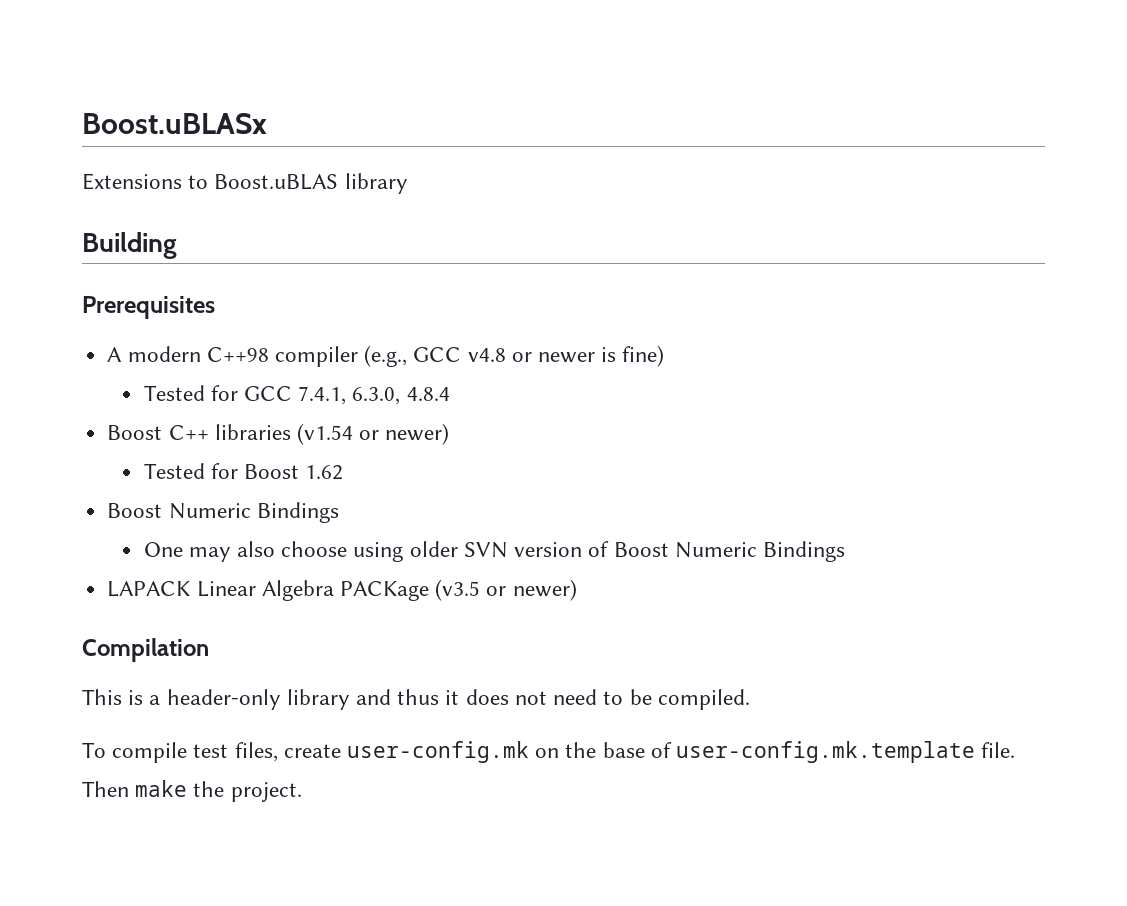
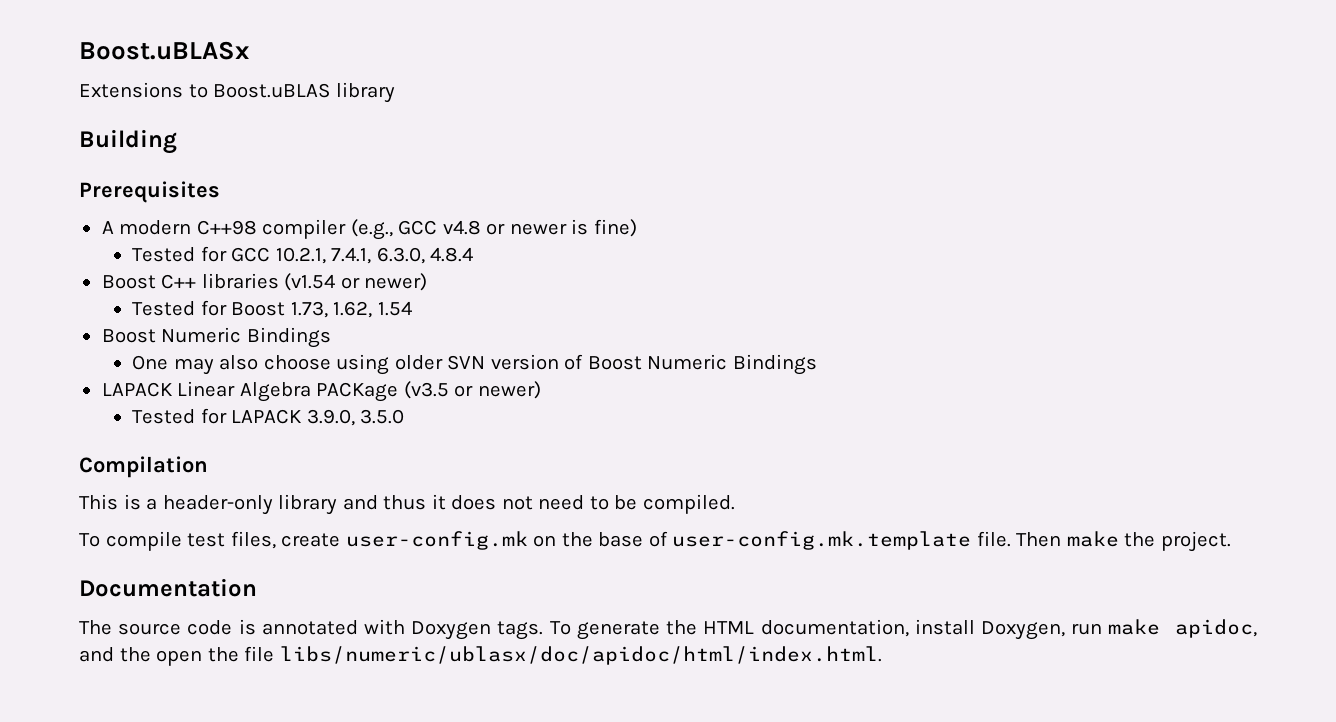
- Tested for GCC 7.4.1, 6.3.0, 4.8.4
+ Tested for GCC 10.2.1, 7.4.1, 6.3.0, 4.8.4
- Tested for Boost 1.62
+ Tested for Boost 1.73, 1.62, 1.54
+ Tested for LAPACK 3.9.0, 3.5.0
+ Documentation
+ The source code is annotated with Doxygen tags. To generate the HTML documentation, install Doxygen, run make apidoc, and the open the file libs/numeric/ublasx/doc/apidoc/html/index.html.

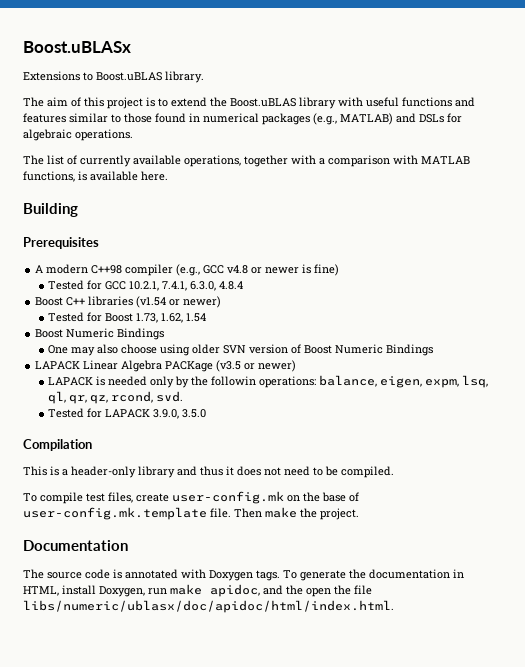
- Extensions to Boost.uBLAS library
+ Extensions to Boost.uBLAS library.
+ The aim of this project is to extend the Boost.uBLAS library with useful functions and features similar to those found in numerical packages (e.g., MATLAB) and DSLs for algebraic operations.
+ The list of currently available operations, together with a comparison with MATLAB functions, is available here.
+ LAPACK is needed only by the followin operations: balance, eigen, expm, lsq, ql, qr, qz, rcond, svd.
- To generate the HTML documentation, install Doxygen, run make apidoc, and the open the file libs/numeric/ublasx/doc/apidoc/html/index.html.
+ To generate the documentation in HTML, install Doxygen, run make apidoc, and the open the file libs/numeric/ublasx/doc/apidoc/html/index.html.

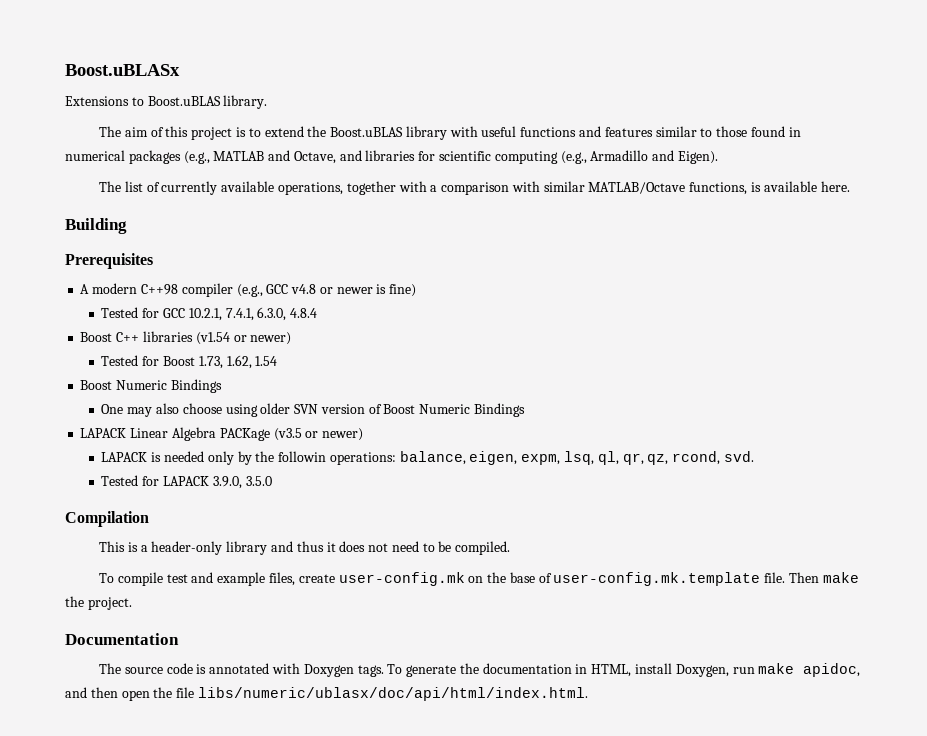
- The aim of this project is to extend the Boost.uBLAS library with useful functions and features similar to those found in numerical packages (e.g., MATLAB) and DSLs for algebraic operations.
+ The aim of this project is to extend the Boost.uBLAS library with useful functions and features similar to those found in numerical packages (e.g., MATLAB and Octave, and libraries for scientific computing (e.g., Armadillo and Eigen).
- The list of currently available operations, together with a comparison with MATLAB functions, is available here.
+ The list of currently available operations, together with a comparison with similar MATLAB/Octave functions, is available here.
- To compile test files, create user-config.mk on the base of user-config.mk.template file.
+ To compile test and example files, create user-config.mk on the base of user-config.mk.template file.
- To generate the documentation in HTML, install Doxygen, run make apidoc, and the open the file libs/numeric/ublasx/doc/apidoc/html/index.html.
+ To generate the documentation in HTML, install Doxygen, run make apidoc, and then open the file libs/numeric/ublasx/doc/api/html/index.html.

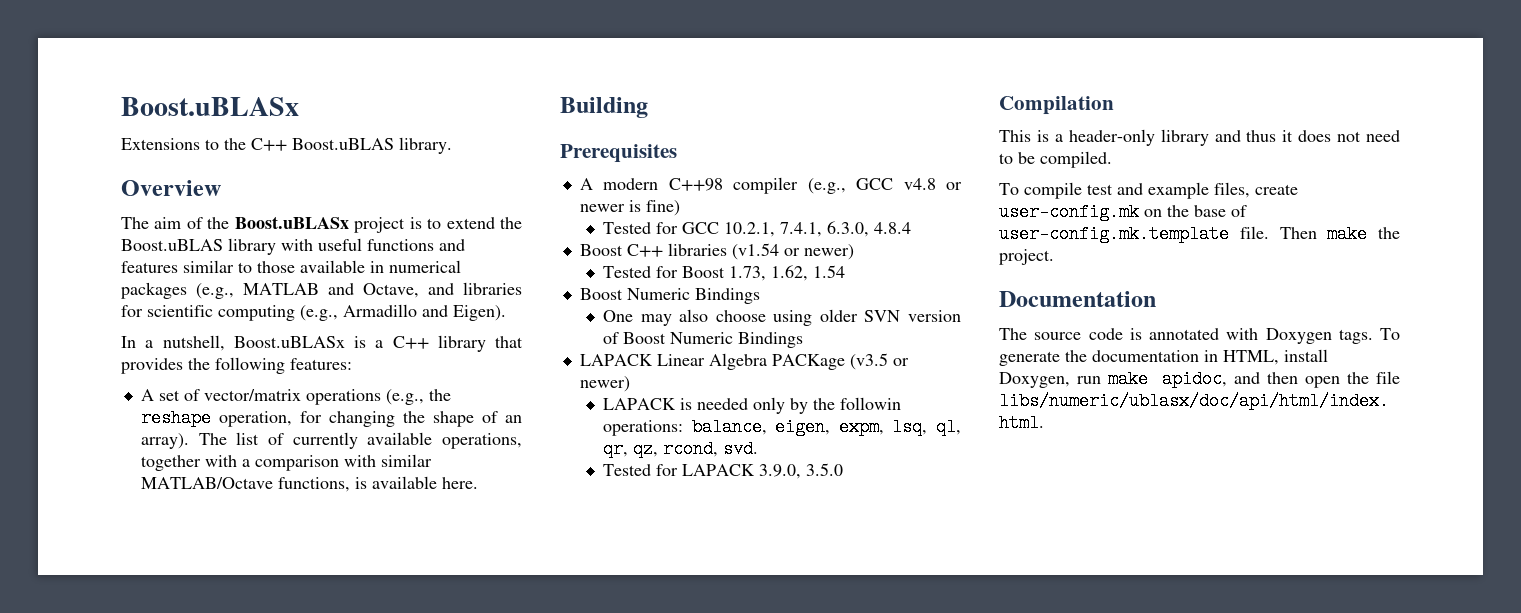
- Extensions to Boost.uBLAS library.
+ Extensions to the C++ Boost.uBLAS library.
+ Overview
- The aim of this project is to extend the Boost.uBLAS library with useful functions and features similar to those found in numerical packages (e.g., MATLAB and Octave, and libraries for scientific computing (e.g., Armadillo and Eigen).
+ The aim of the Boost.uBLASx project is to extend the Boost.uBLAS library with useful functions and features similar to those available in numerical packages (e.g., MATLAB and Octave, and libraries for scientific computing (e.g., Armadillo and Eigen).
+ In a nutshell, Boost.uBLASx is a C++ library that provides the following features:
+ A set of vector/matrix operations (e.g., the reshape operation, for changing the shape of an array).

